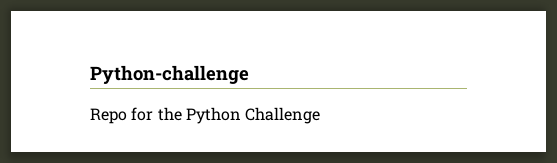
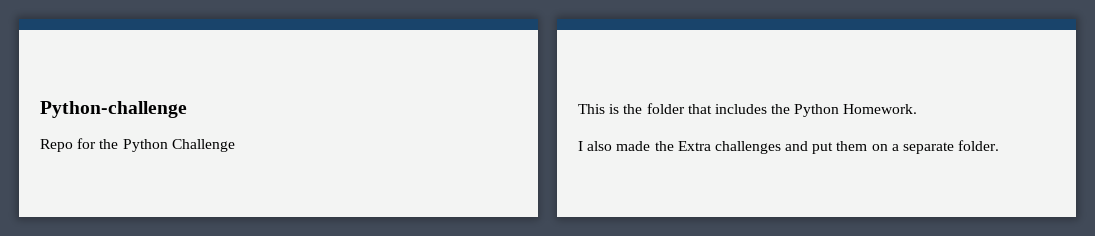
+ This is the folder that includes the Python Homework.
+ I also made the Extra challenges and put them on a separate folder.

